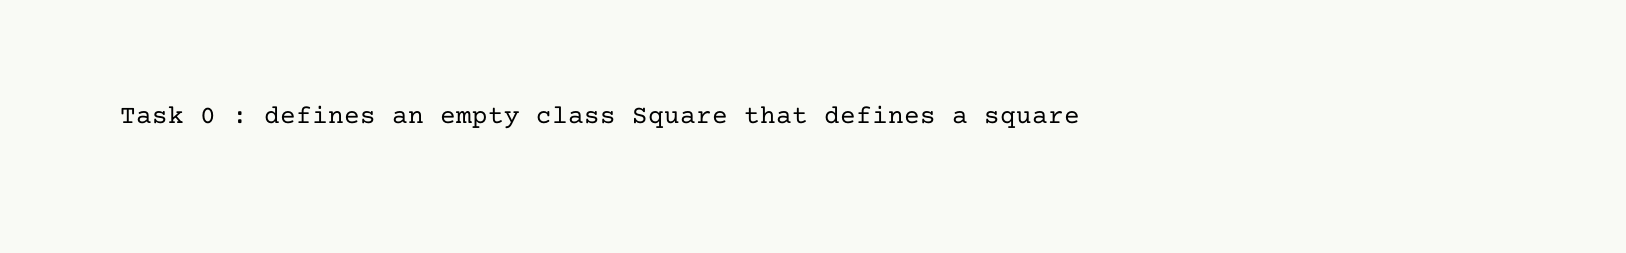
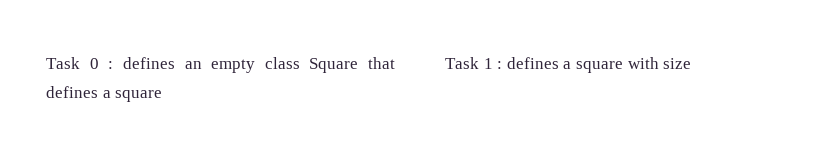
+ Task 1 : defines a square with size

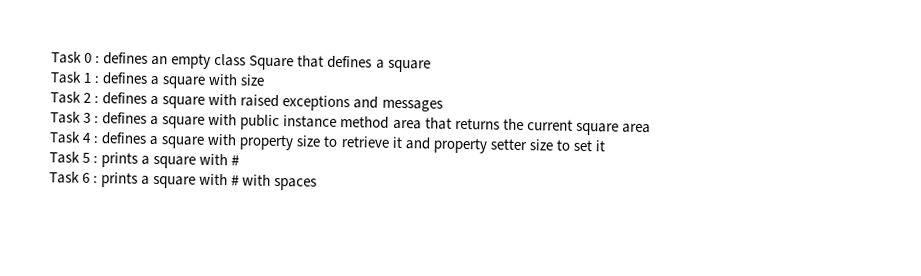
+ Task 2 : defines a square with raised exceptions and messages
+ Task 3 : defines a square with public instance method area that returns the current square area
+ Task 4 : defines a square with property size to retrieve it and property setter size to set it
+ Task 5 : prints a square with #
+ Task 6 : prints a square with # with spaces

